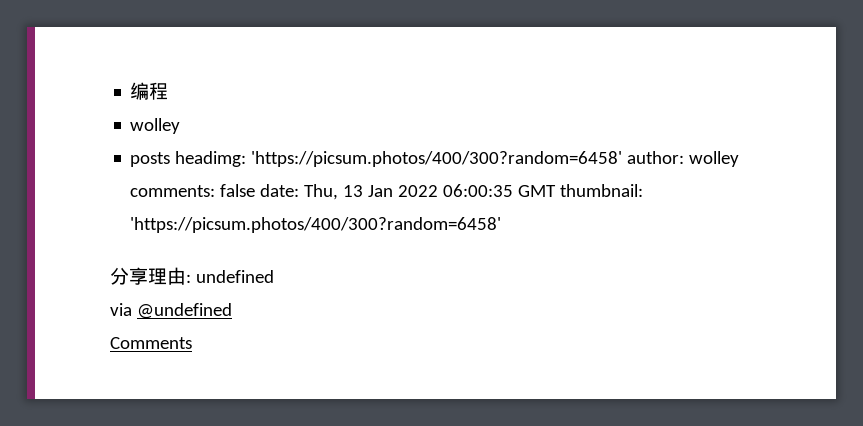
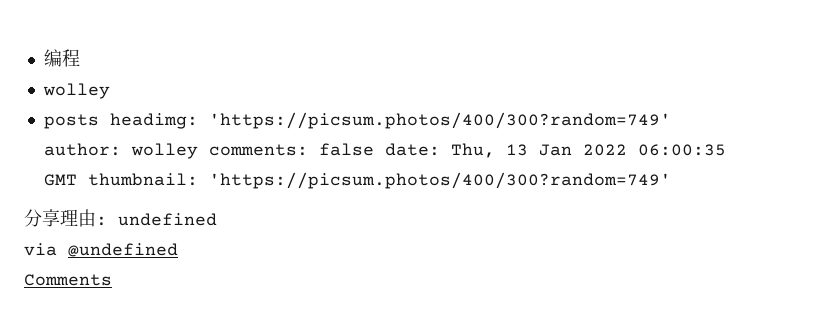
- posts headimg: 'https://picsum.photos/400/300?random=6458' author: wolley comments: false date: Thu, 13 Jan 2022 06:00:35 GMT thumbnail: 'https://picsum.photos/400/300?random=6458'
+ posts headimg: 'https://picsum.photos/400/300?random=749' author: wolley comments: false date: Thu, 13 Jan 2022 06:00:35 GMT thumbnail: 'https://picsum.photos/400/300?random=749'

